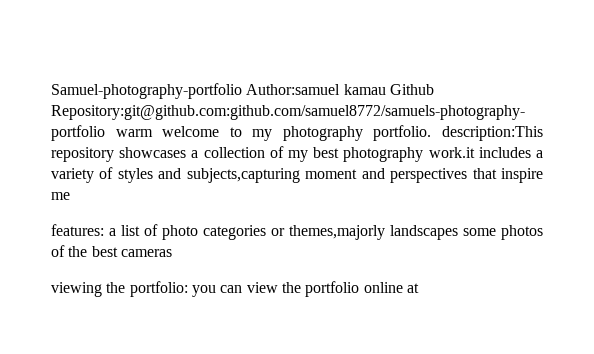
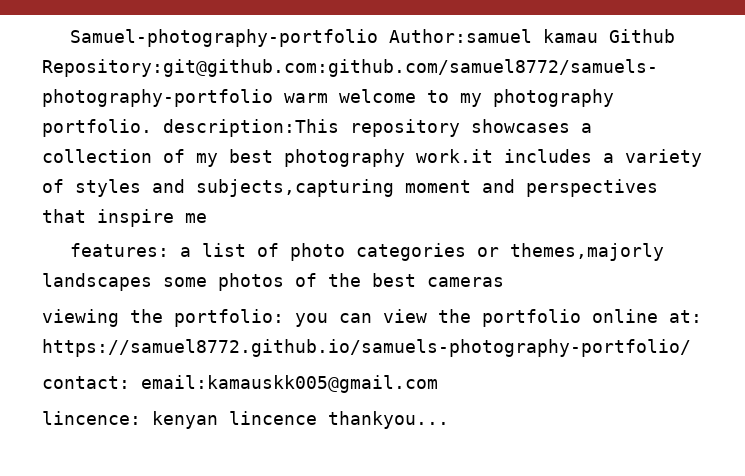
- viewing the portfolio: you can view the portfolio online at
+ viewing the portfolio: you can view the portfolio online at: https://samuel8772.github.io/samuels-photography-portfolio/
+ contact: email:kamauskk005@gmail.com
+ lincence: kenyan lincence thankyou...

